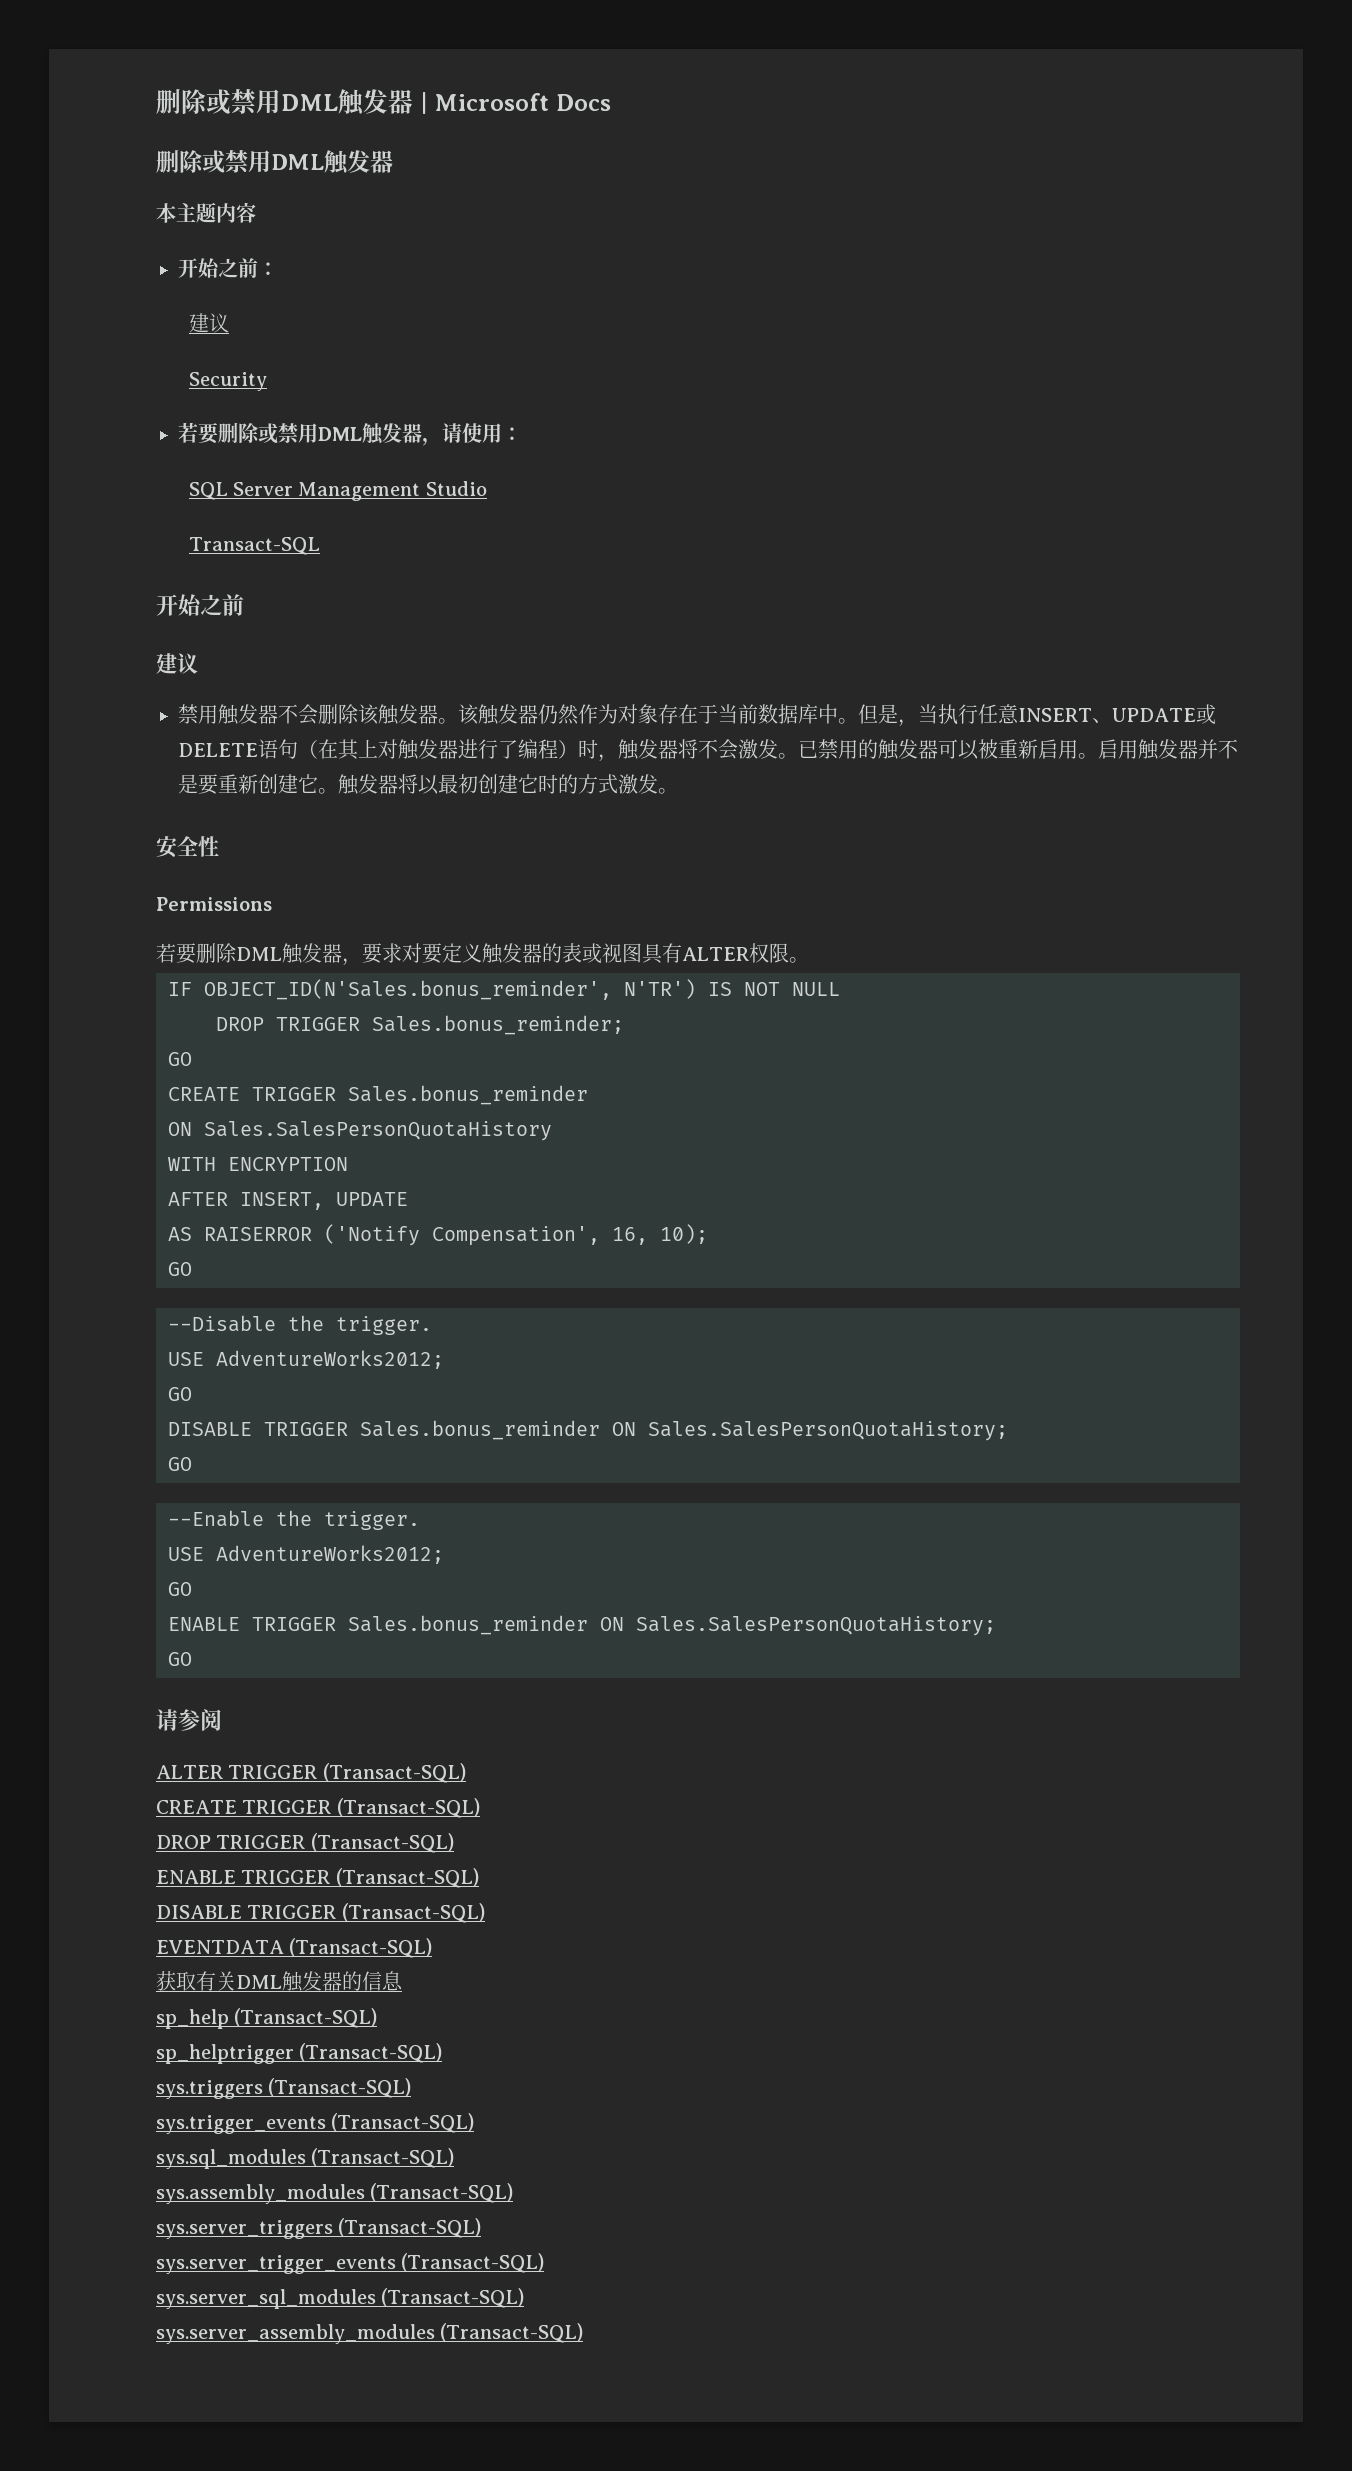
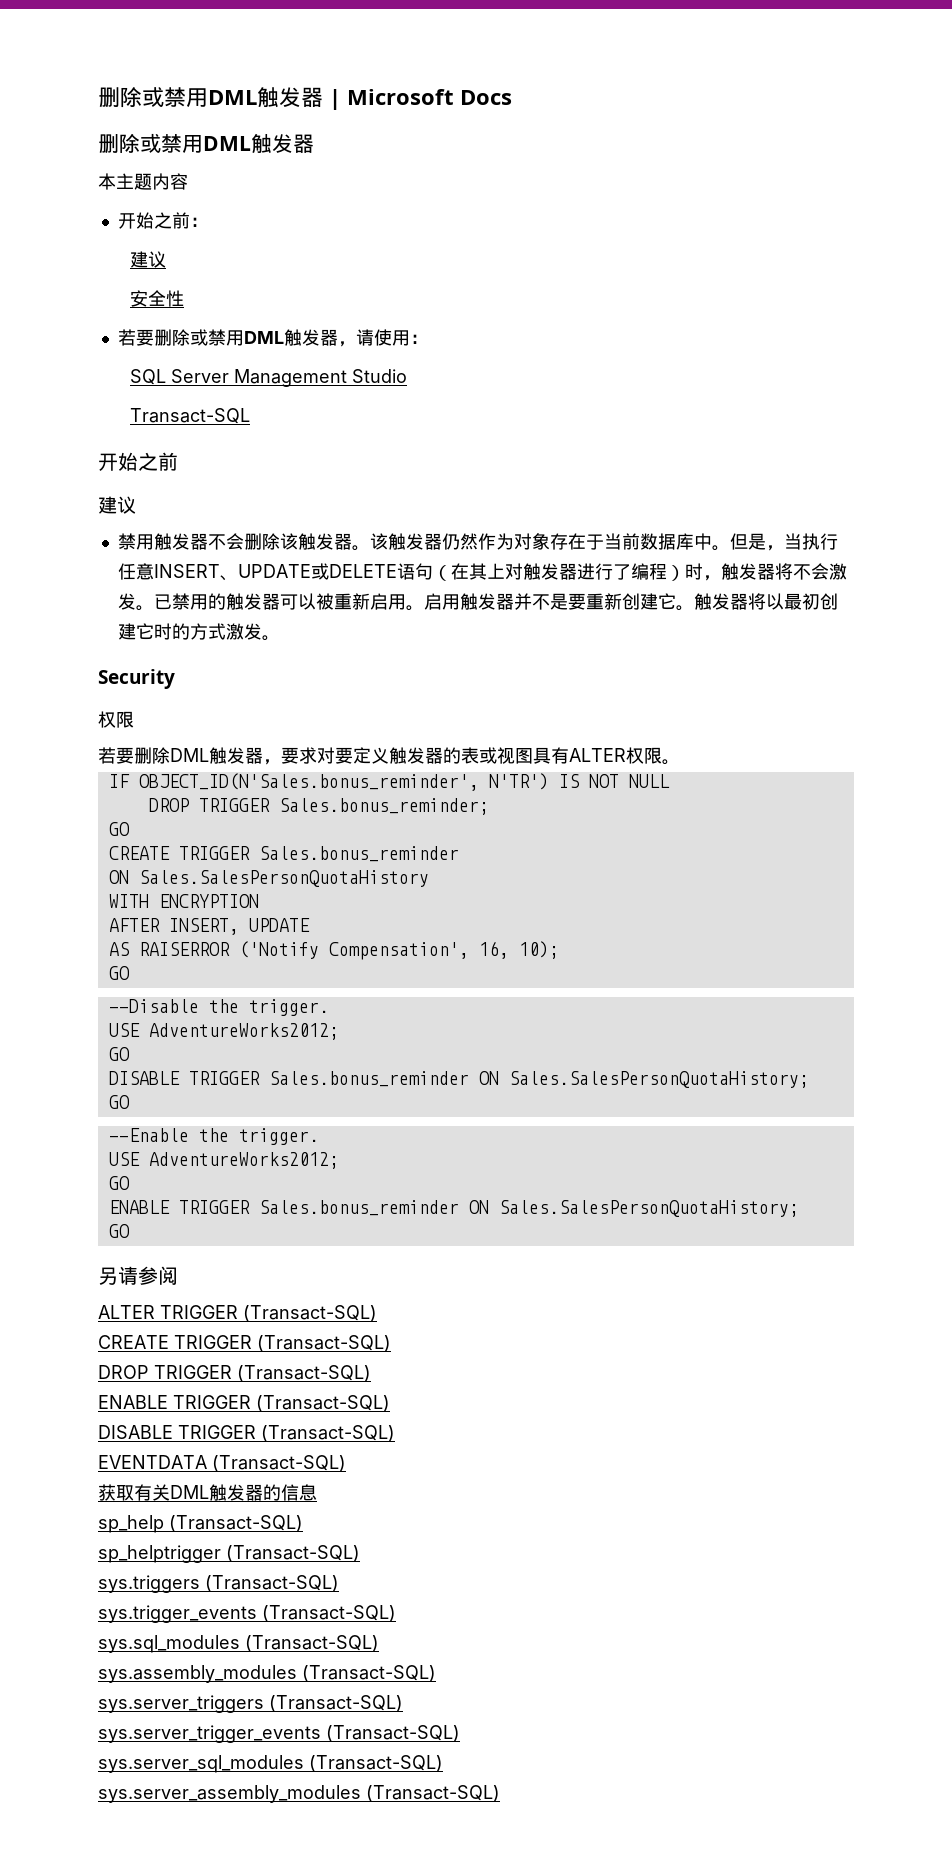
- Security
+ 安全性
- 安全性
- Permissions
+ Security
+ 权限
- 请参阅
+ 另请参阅

